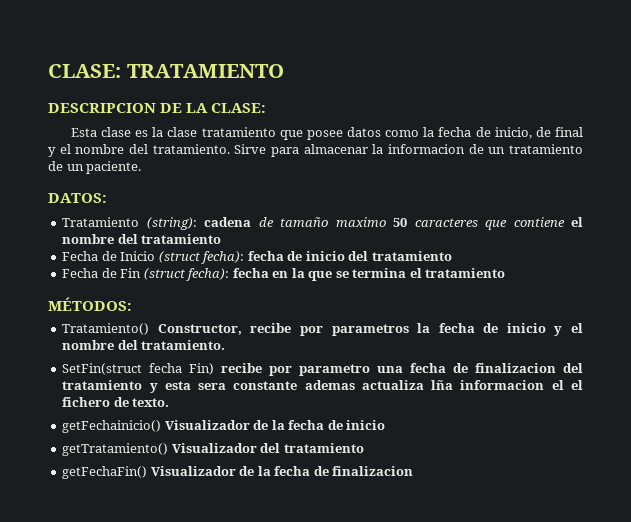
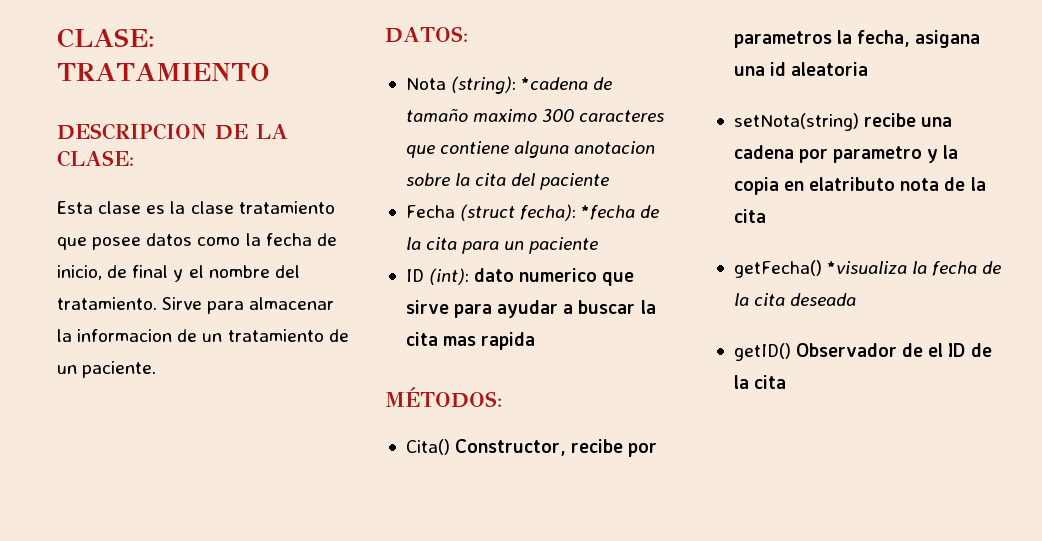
- Tratamiento (string): cadena de tamaño maximo 50 caracteres que contiene el nombre del tratamiento
- Fecha de Inicio (struct fecha): fecha de inicio del tratamiento
- Fecha de Fin (struct fecha): fecha en la que se termina el tratamiento
+ Nota (string): *cadena de tamaño maximo 300 caracteres que contiene alguna anotacion sobre la cita del paciente
+ Fecha (struct fecha): *fecha de la cita para un paciente
+ ID (int): dato numerico que sirve para ayudar a buscar la cita mas rapida
- Tratamiento() Constructor, recibe por parametros la fecha de inicio y el nombre del tratamiento.
- SetFin(struct fecha Fin) recibe por parametro una fecha de finalizacion del tratamiento y esta sera constante ademas actualiza lña informacion el el fichero de texto.
- getFechainicio() Visualizador de la fecha de inicio
- getTratamiento() Visualizador del tratamiento
- getFechaFin() Visualizador de la fecha de finalizacion
+ Cita() Constructor, recibe por parametros la fecha, asigana una id aleatoria
+ setNota(string) recibe una cadena por parametro y la copia en elatributo nota de la cita
+ getFecha() *visualiza la fecha de la cita deseada
+ getID() Observador de el ID de la cita

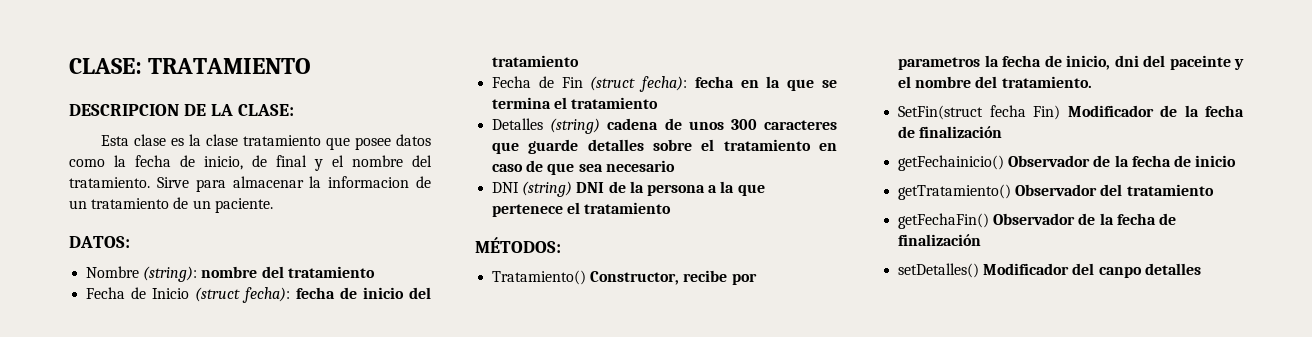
- Nota (string): *cadena de tamaño maximo 300 caracteres que contiene alguna anotacion sobre la cita del paciente
- Fecha (struct fecha): *fecha de la cita para un paciente
- ID (int): dato numerico que sirve para ayudar a buscar la cita mas rapida
+ Nombre (string): nombre del tratamiento
+ Fecha de Inicio (struct fecha): fecha de inicio del tratamiento
+ Fecha de Fin (struct fecha): fecha en la que se termina el tratamiento
+ Detalles (string) cadena de unos 300 caracteres que guarde detalles sobre el tratamiento en caso de que sea necesario
+ DNI (string) DNI de la persona a la que pertenece el tratamiento
- Cita() Constructor, recibe por parametros la fecha, asigana una id aleatoria
- setNota(string) recibe una cadena por parametro y la copia en elatributo nota de la cita
- getFecha() *visualiza la fecha de la cita deseada
- getID() Observador de el ID de la cita
+ Tratamiento() Constructor, recibe por parametros la fecha de inicio, dni del paceinte y el nombre del tratamiento.
+ SetFin(struct fecha Fin) Modificador de la fecha de finalización
+ getFechainicio() Observador de la fecha de inicio
+ getTratamiento() Observador del tratamiento
+ getFechaFin() Observador de la fecha de finalización
+ setDetalles() Modificador del canpo detalles

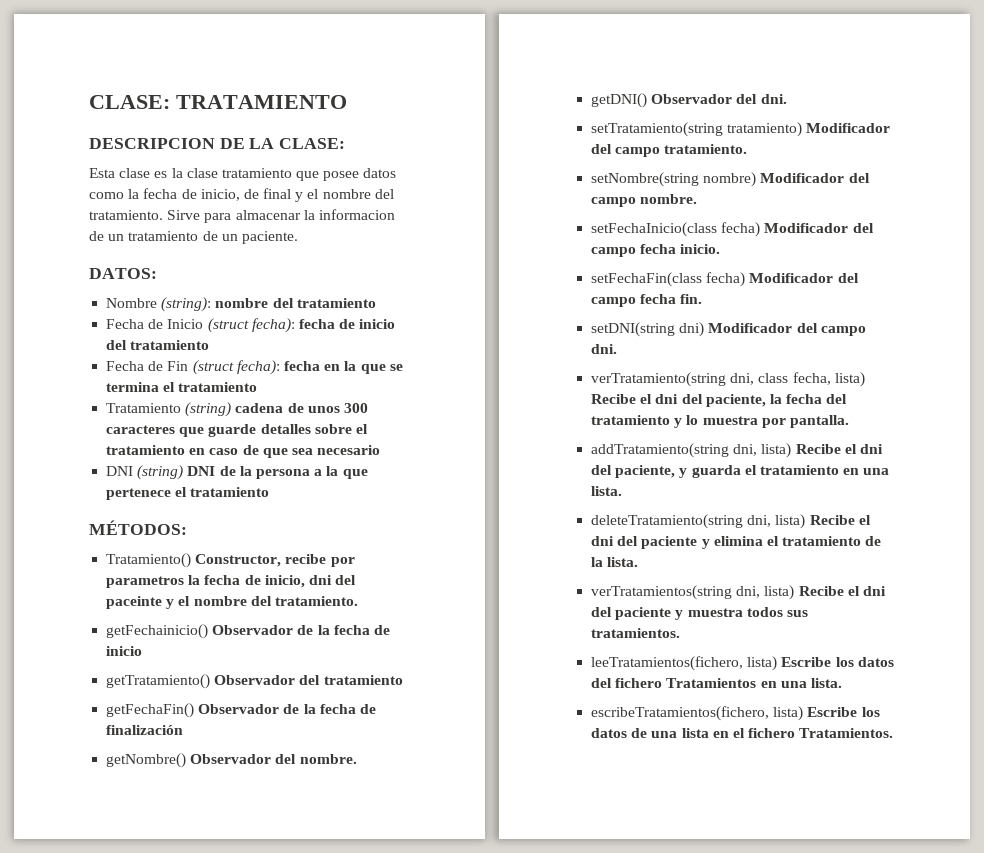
- Detalles (string) cadena de unos 300 caracteres que guarde detalles sobre el tratamiento en caso de que sea necesario
+ Tratamiento (string) cadena de unos 300 caracteres que guarde detalles sobre el tratamiento en caso de que sea necesario
- SetFin(struct fecha Fin) Modificador de la fecha de finalización
- setDetalles() Modificador del canpo detalles
+ getNombre() Observador del nombre.
+ getDNI() Observador del dni.
+ setTratamiento(string tratamiento) Modificador del campo tratamiento.
+ setNombre(string nombre) Modificador del campo nombre.
+ setFechaInicio(class fecha) Modificador del campo fecha inicio.
+ setFechaFin(class fecha) Modificador del campo fecha fin.
+ setDNI(string dni) Modificador del campo dni.
+ verTratamiento(string dni, class fecha, lista) Recibe el dni del paciente, la fecha del tratamiento y lo muestra por pantalla.
+ addTratamiento(string dni, lista) Recibe el dni del paciente, y guarda el tratamiento en una lista.
+ deleteTratamiento(string dni, lista) Recibe el dni del paciente y elimina el tratamiento de la lista.
+ verTratamientos(string dni, lista) Recibe el dni del paciente y muestra todos sus tratamientos.
+ leeTratamientos(fichero, lista) Escribe los datos del fichero Tratamientos en una lista.
+ escribeTratamientos(fichero, lista) Escribe los datos de una lista en el fichero Tratamientos.

